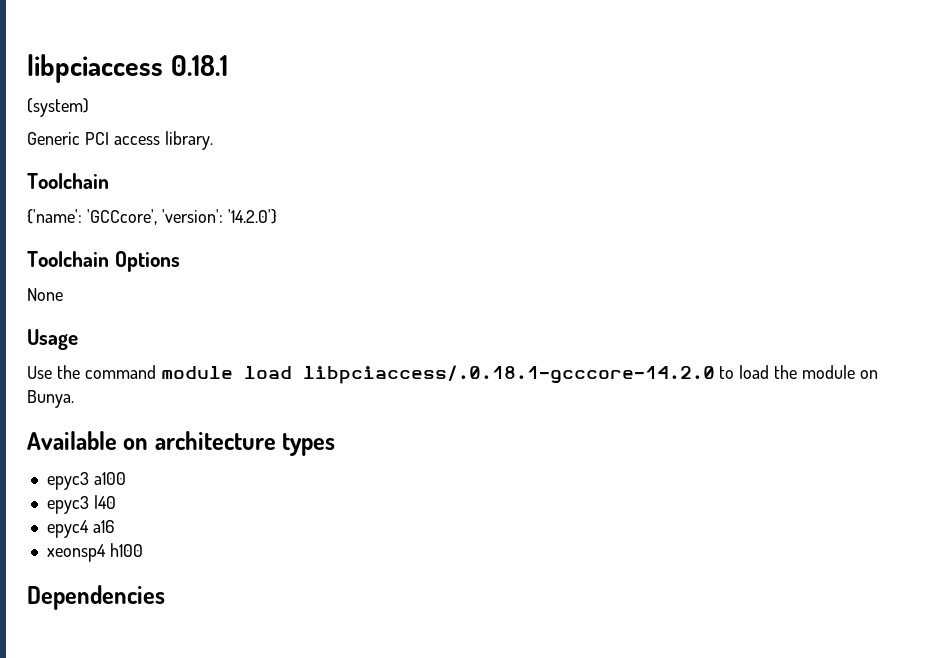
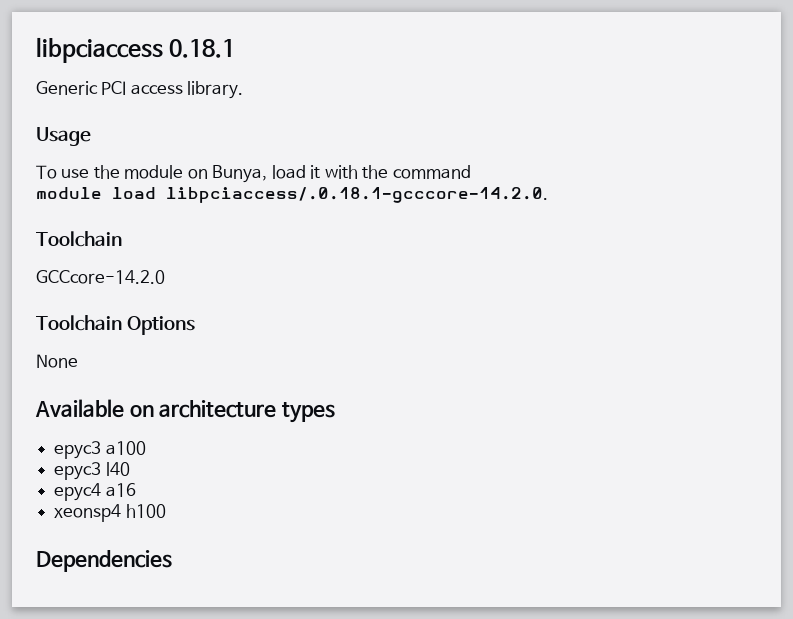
- (system)
  Generic PCI access library.
+ Usage
+ To use the module on Bunya, load it with the command
+ module load libpciaccess/.0.18.1-gcccore-14.2.0.
  Toolchain
- {'name': 'GCCcore', 'version': '14.2.0'}
+ GCCcore-14.2.0
  Toolchain Options
  None
- Usage
- Use the command module load libpciaccess/.0.18.1-gcccore-14.2.0 to load the module on Bunya.

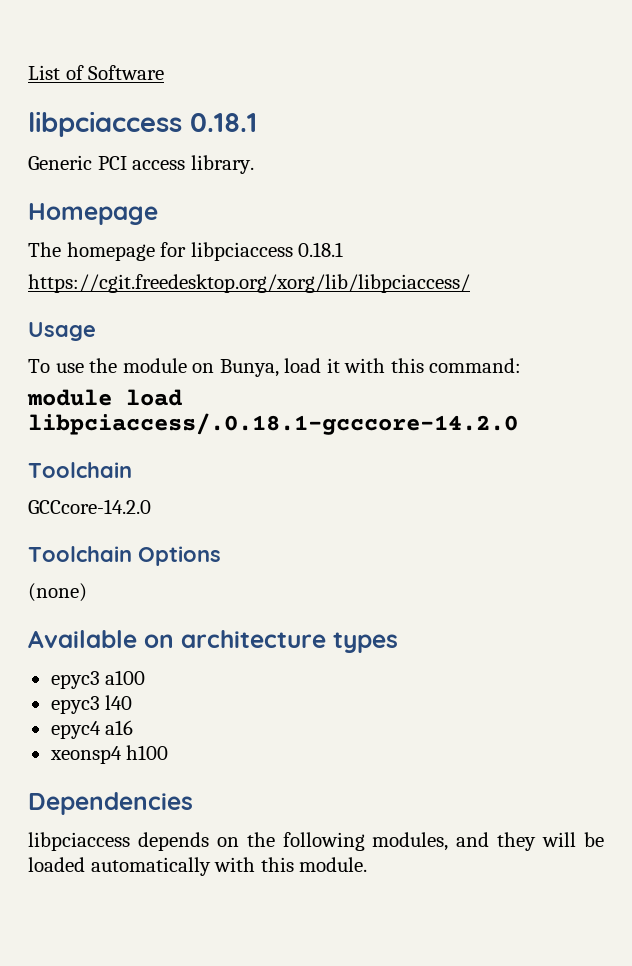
+ List of Software
+ Homepage
+ The homepage for libpciaccess 0.18.1
+ https://cgit.freedesktop.org/xorg/lib/libpciaccess/
- To use the module on Bunya, load it with the command
+ To use the module on Bunya, load it with this command:
- module load libpciaccess/.0.18.1-gcccore-14.2.0.
+ module load libpciaccess/.0.18.1-gcccore-14.2.0
- None
+ (none)
+ libpciaccess depends on the following modules, and they will be loaded automatically with this module.

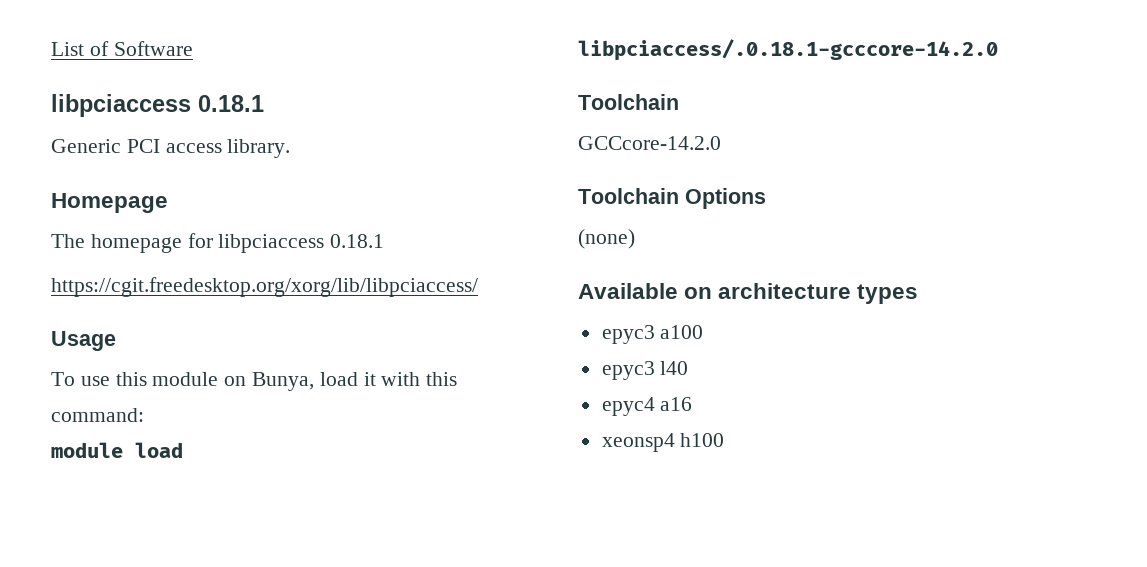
- To use the module on Bunya, load it with this command:
+ To use this module on Bunya, load it with this command:
- Dependencies
- libpciaccess depends on the following modules, and they will be loaded automatically with this module.

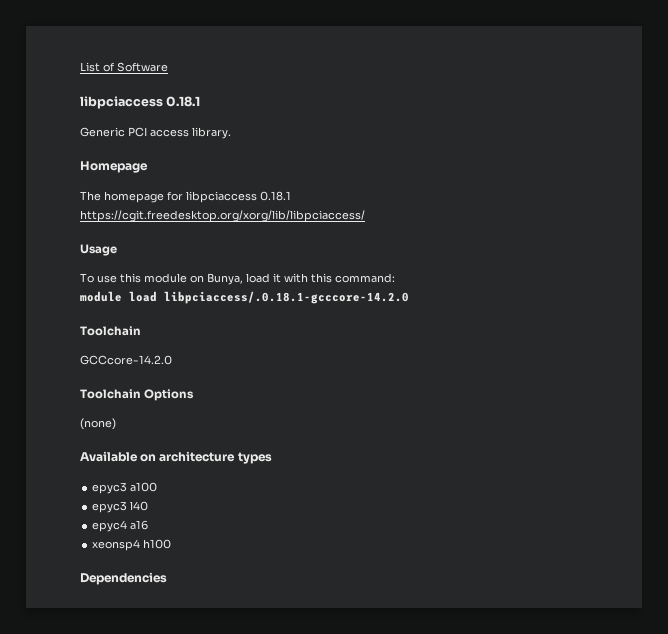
+ Dependencies

